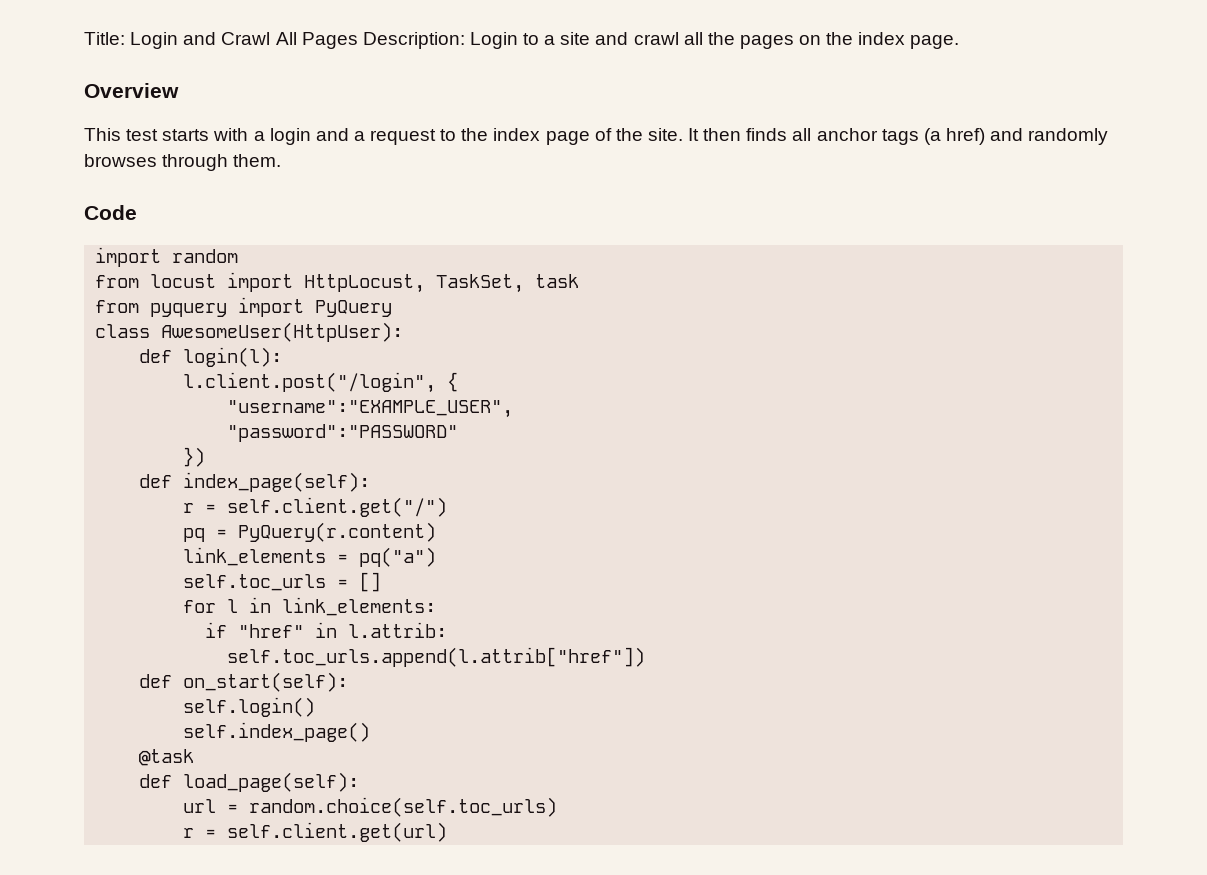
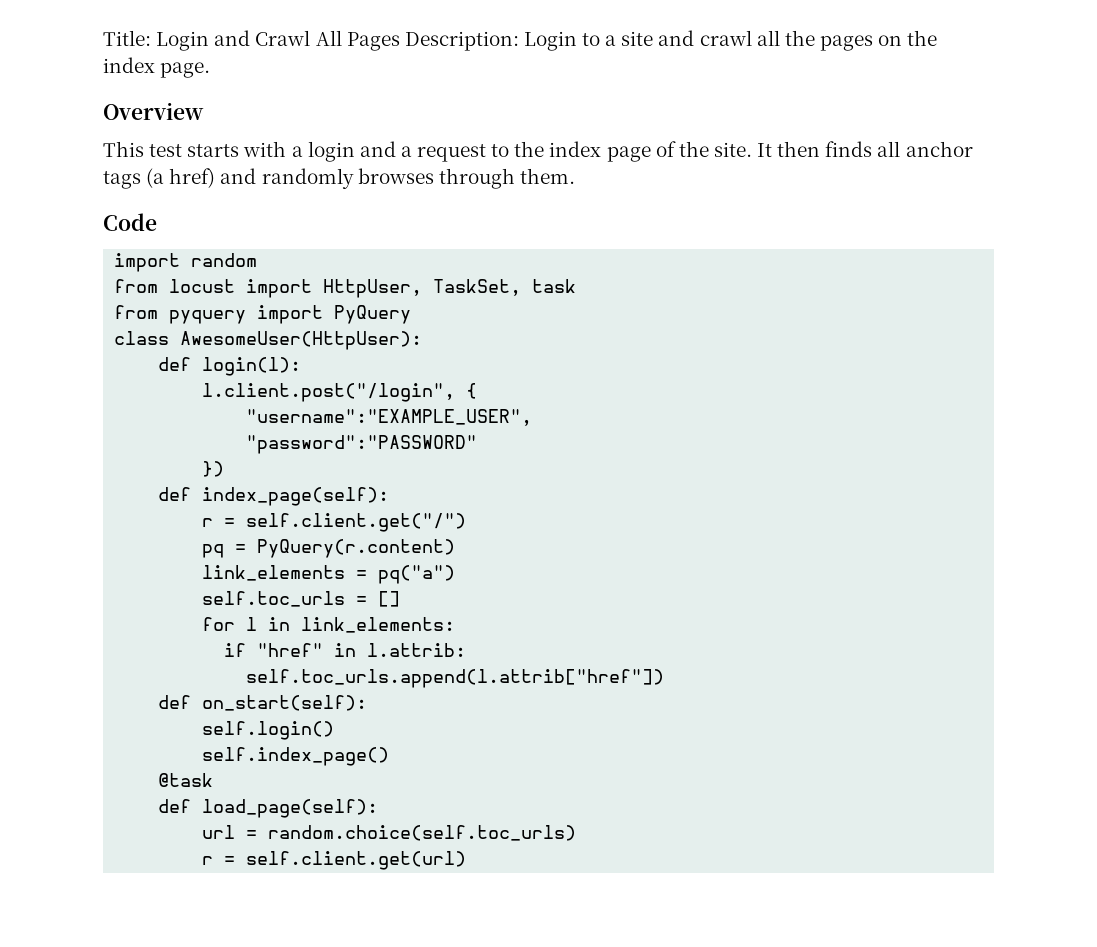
- from locust import HttpLocust, TaskSet, task
+ from locust import HttpUser, TaskSet, task

